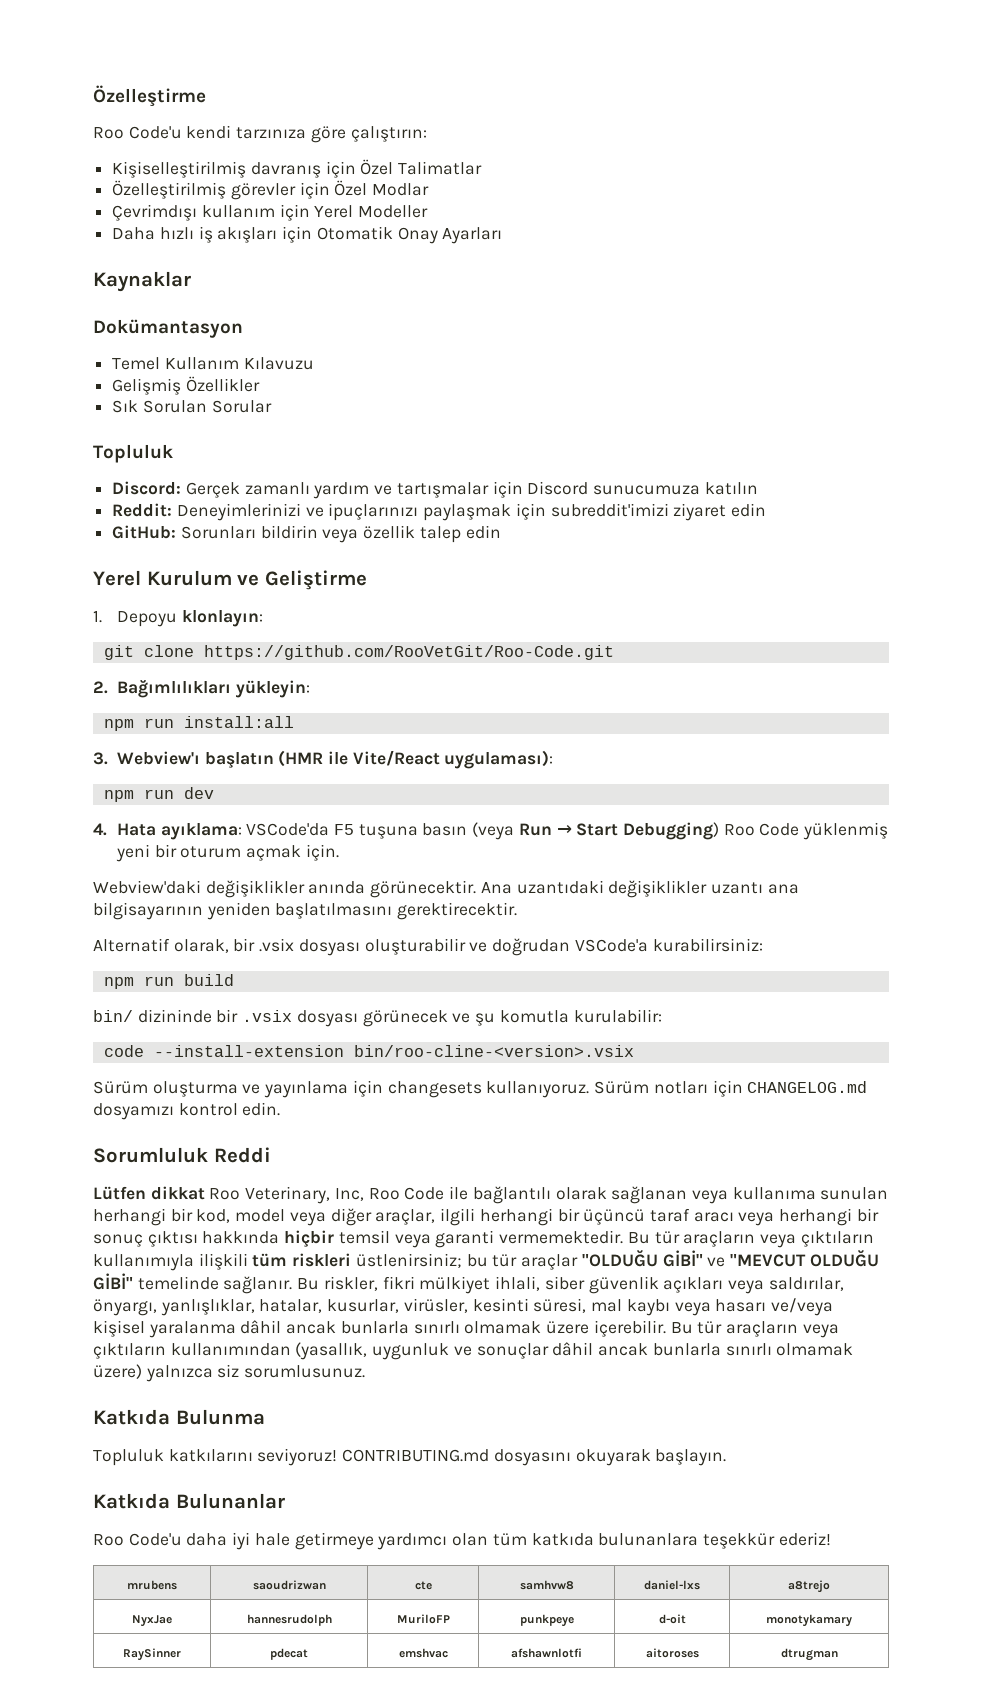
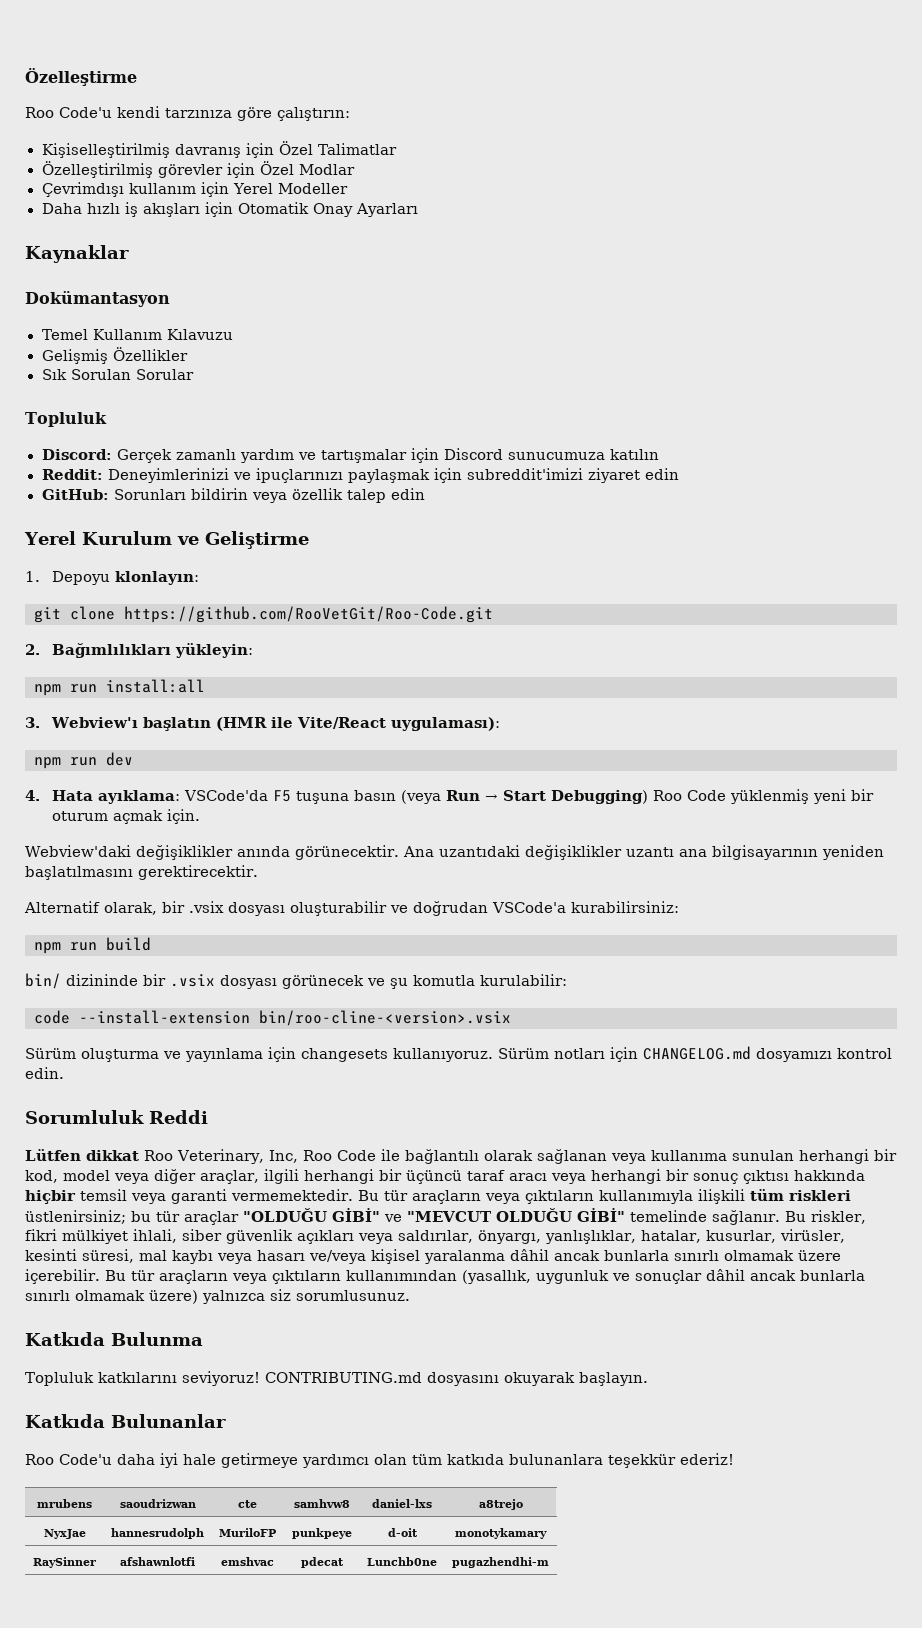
- RaySinner | pdecat | emshvac | afshawnlotfi | aitoroses | dtrugman
+ RaySinner | afshawnlotfi | emshvac | pdecat | Lunchb0ne | pugazhendhi-m

